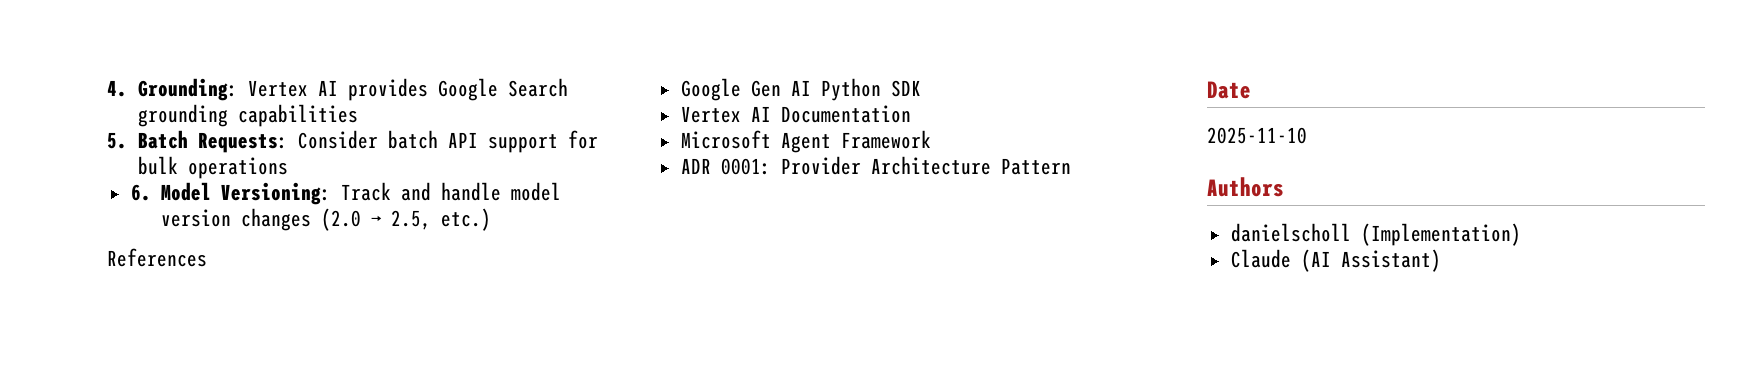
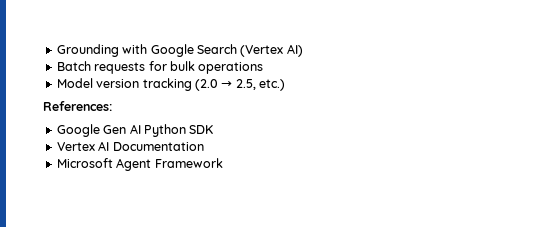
- 4. Grounding: Vertex AI provides Google Search grounding capabilities
- 5. Batch Requests: Consider batch API support for bulk operations
- 6. Model Versioning: Track and handle model version changes (2.0 → 2.5, etc.)
+ Grounding with Google Search (Vertex AI)
+ Batch requests for bulk operations
+ Model version tracking (2.0 → 2.5, etc.)
- References
+ References:
- ADR 0001: Provider Architecture Pattern
- Date
- 2025-11-10
- Authors
- danielscholl (Implementation)
- Claude (AI Assistant)

